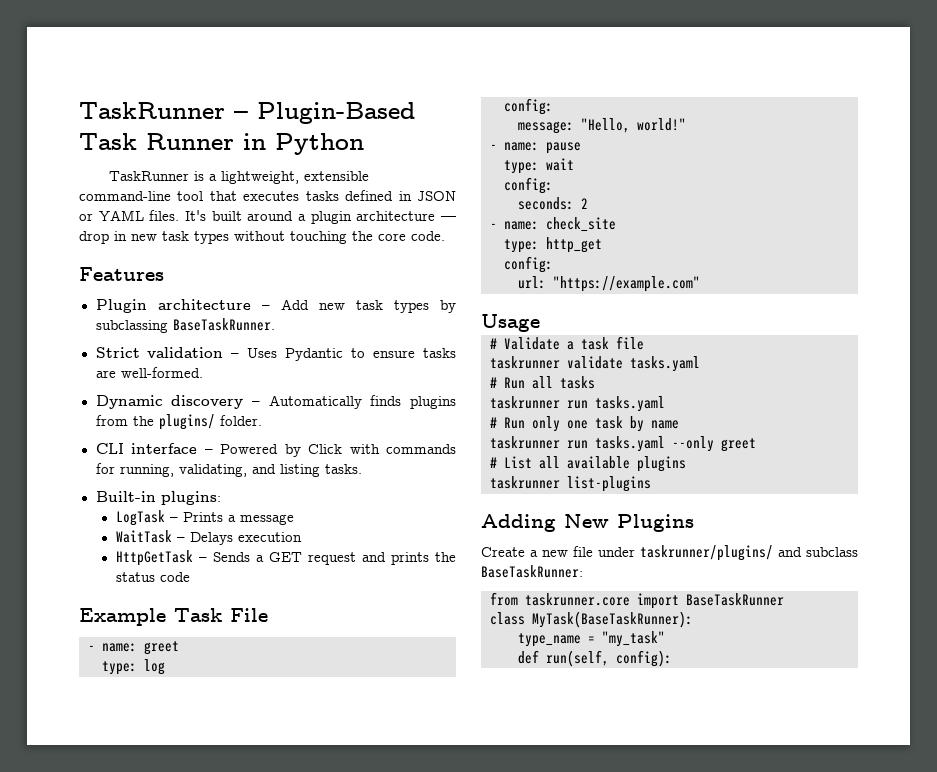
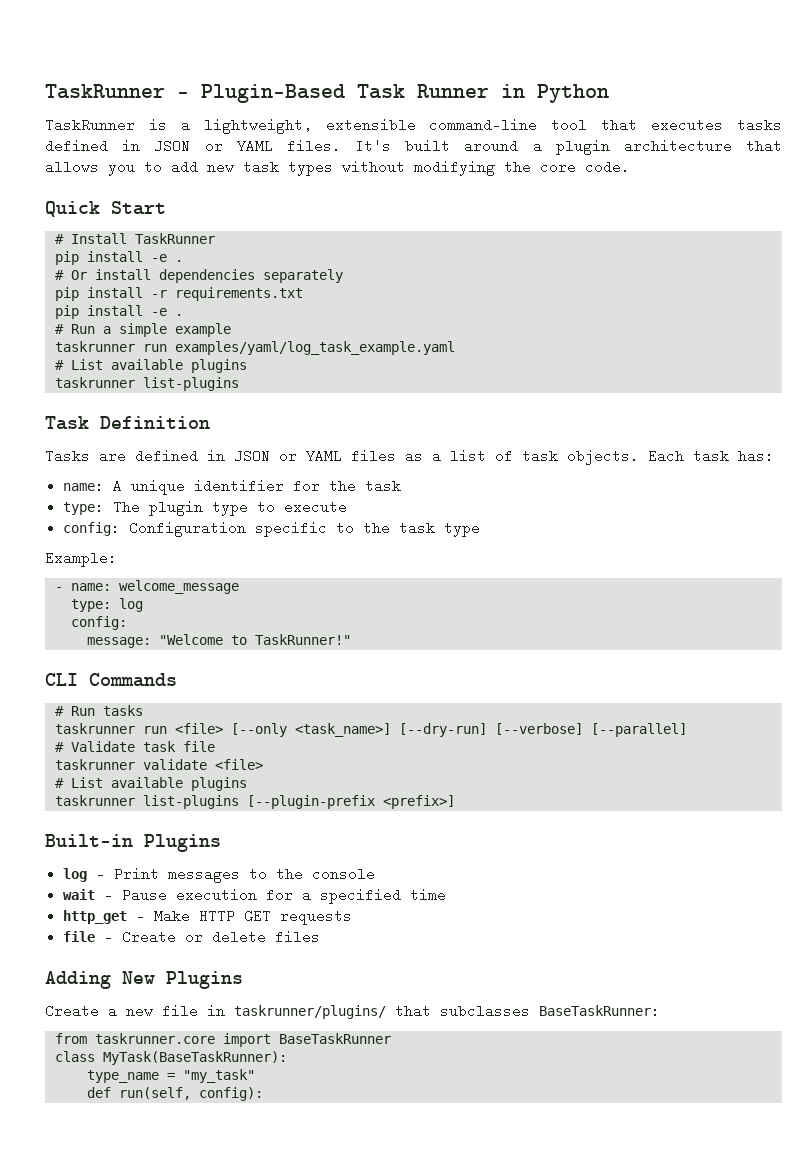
- It's built around a plugin architecture — drop in new task types without touching the core code.
+ It's built around a plugin architecture that allows you to add new task types without modifying the core code.
- Features
- Plugin architecture – Add new task types by subclassing BaseTaskRunner.
- Strict validation – Uses Pydantic to ensure tasks are well-formed.
- Dynamic discovery – Automatically finds plugins from the plugins/ folder.
- CLI interface – Powered by Click with commands for running, validating, and listing tasks.
- Built-in plugins:
- LogTask – Prints a message
- WaitTask – Delays execution
- HttpGetTask – Sends a GET request and prints the status code
- Example Task File
- - name: greet
+ Quick Start
+ # Install TaskRunner
+ pip install -e .
+ # Or install dependencies separately
+ pip install -r requirements.txt
+ pip install -e .
+ # Run a simple example
+ taskrunner run examples/yaml/log_task_example.yaml
+ # List available plugins
+ taskrunner list-plugins
+ Task Definition
+ Tasks are defined in JSON or YAML files as a list of task objects. Each task has:
+ name: A unique identifier for the task
+ type: The plugin type to execute
+ config: Configuration specific to the task type
+ Example:
+ - name: welcome_message
- message: "Hello, world!"
- - name: pause
- type: wait
- config:
- seconds: 2
- - name: check_site
- type: http_get
- config:
- url: "https://example.com"
- Usage
+ message: "Welcome to TaskRunner!"
+ CLI Commands
+ # Run tasks
+ taskrunner run <file> [--only <task_name>] [--dry-run] [--verbose] [--parallel]
- # Validate a task file
+ # Validate task file
- taskrunner validate tasks.yaml
- # Run all tasks
- taskrunner run tasks.yaml
- # Run only one task by name
- taskrunner run tasks.yaml --only greet
- # List all available plugins
- taskrunner list-plugins
+ taskrunner validate <file>
+ # List available plugins
+ taskrunner list-plugins [--plugin-prefix <prefix>]
+ Built-in Plugins
+ log - Print messages to the console
+ wait - Pause execution for a specified time
+ http_get - Make HTTP GET requests
+ file - Create or delete files
- Create a new file under taskrunner/plugins/ and subclass BaseTaskRunner:
+ Create a new file in taskrunner/plugins/ that subclasses BaseTaskRunner:

